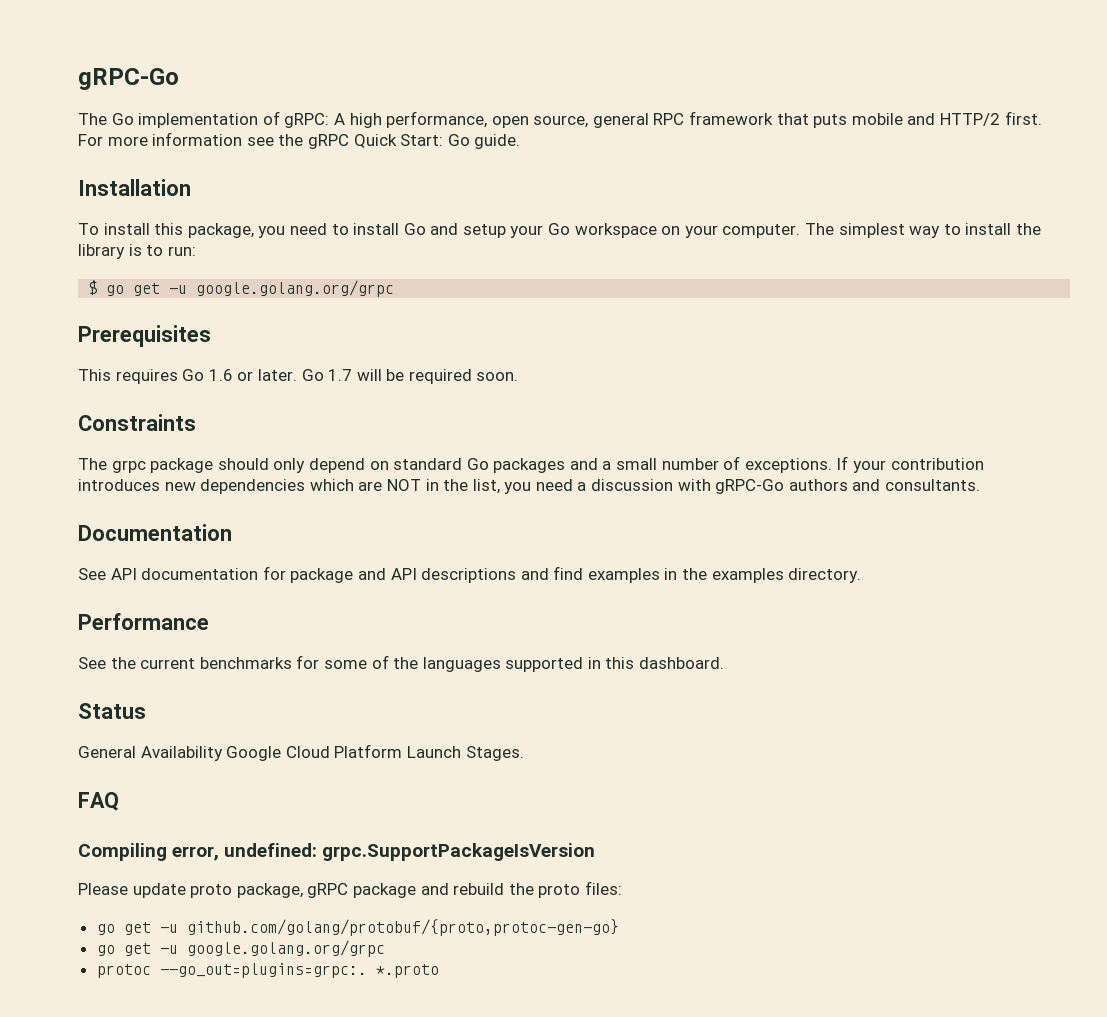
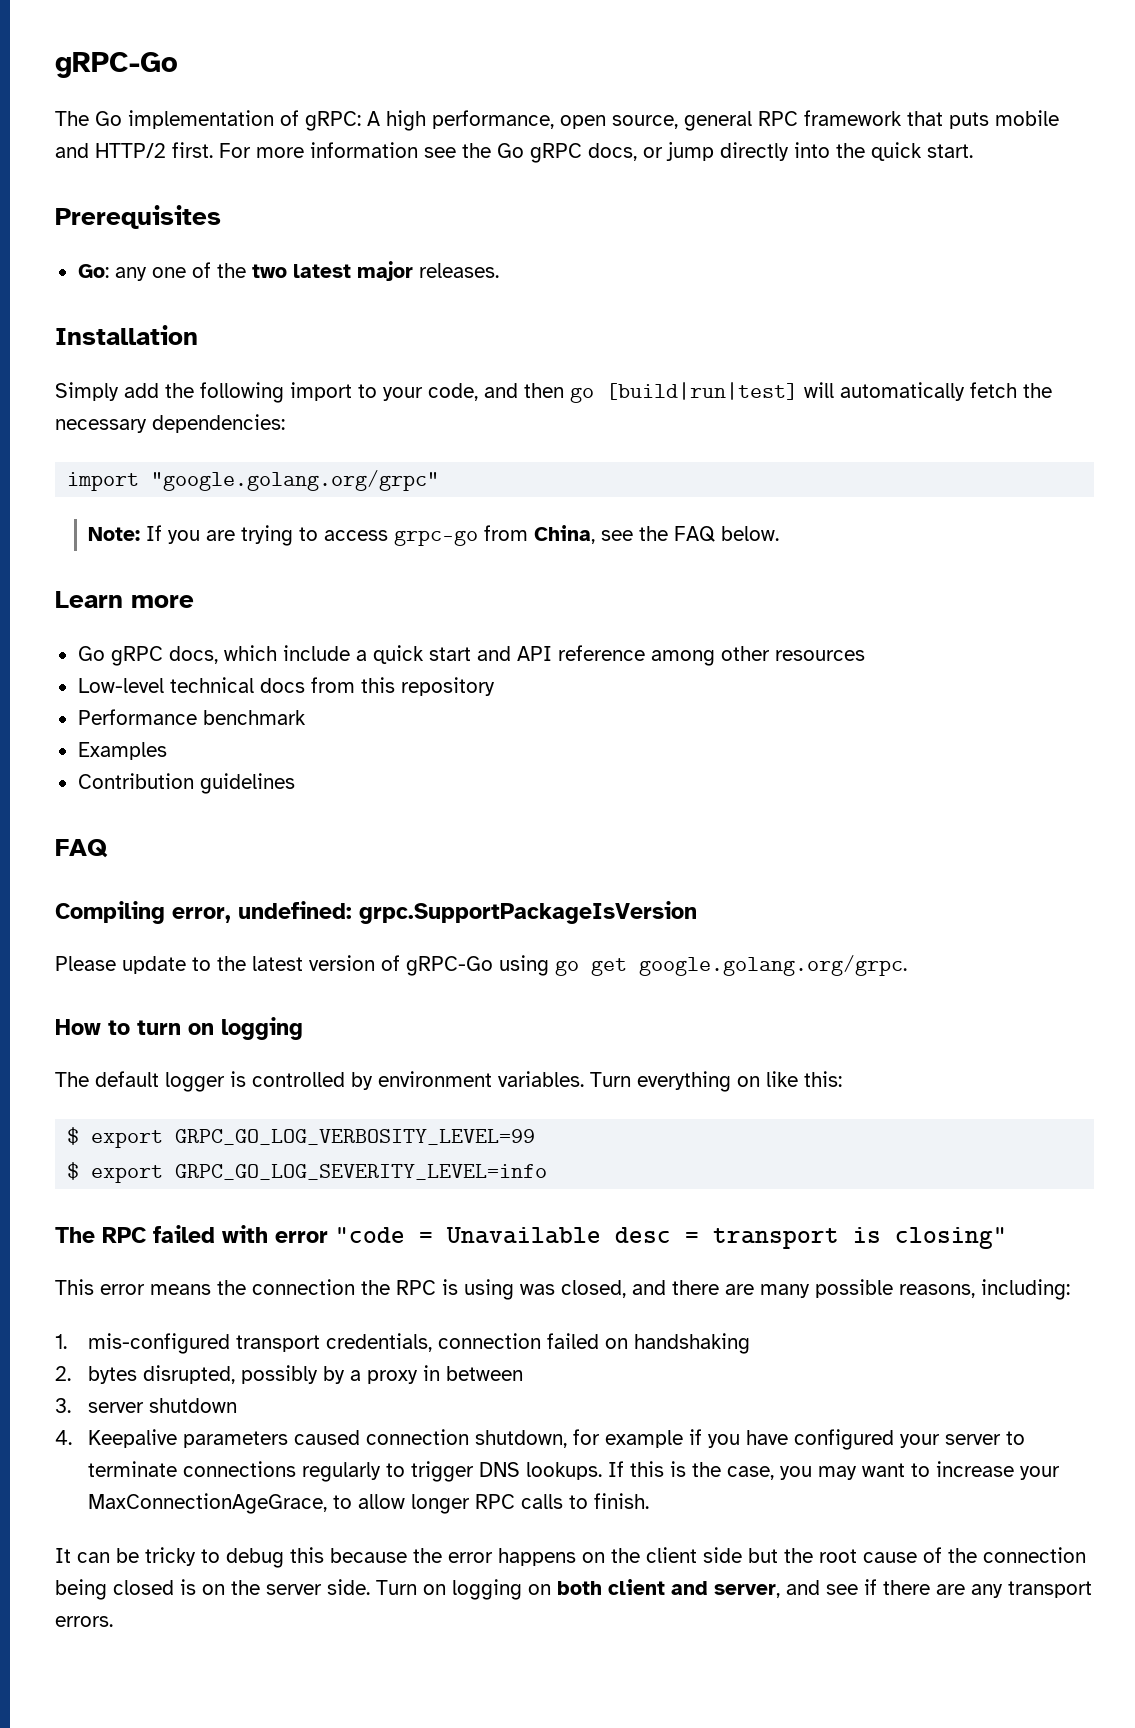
- For more information see the gRPC Quick Start: Go guide.
+ For more information see the Go gRPC docs, or jump directly into the quick start.
+ Prerequisites
+ Go: any one of the two latest major releases.
  Installation
- To install this package, you need to install Go and setup your Go workspace on your computer. The simplest way to install the library is to run:
- $ go get -u google.golang.org/grpc
- Prerequisites
- This requires Go 1.6 or later. Go 1.7 will be required soon.
- Constraints
- The grpc package should only depend on standard Go packages and a small number of exceptions. If your contribution introduces new dependencies which are NOT in the list, you need a discussion with gRPC-Go authors and consultants.
- Documentation
- See API documentation for package and API descriptions and find examples in the examples directory.
- Performance
- See the current benchmarks for some of the languages supported in this dashboard.
- Status
- General Availability Google Cloud Platform Launch Stages.
+ Simply add the following import to your code, and then go [build|run|test] will automatically fetch the necessary dependencies:
+ import "google.golang.org/grpc"
+ Note: If you are trying to access grpc-go from China, see the FAQ below.
+ Learn more
+ Go gRPC docs, which include a quick start and API reference among other resources
+ Low-level technical docs from this repository
+ Performance benchmark
+ Examples
+ Contribution guidelines
- Please update proto package, gRPC package and rebuild the proto files:
- go get -u github.com/golang/protobuf/{proto,protoc-gen-go}
- go get -u google.golang.org/grpc
- protoc --go_out=plugins=grpc:. *.proto
+ Please update to the latest version of gRPC-Go using go get google.golang.org/grpc.
+ How to turn on logging
+ The default logger is controlled by environment variables. Turn everything on like this:
+ $ export GRPC_GO_LOG_VERBOSITY_LEVEL=99
+ $ export GRPC_GO_LOG_SEVERITY_LEVEL=info
+ The RPC failed with error "code = Unavailable desc = transport is closing"
+ This error means the connection the RPC is using was closed, and there are many possible reasons, including:
+ 1. mis-configured transport credentials, connection failed on handshaking
+ 2. bytes disrupted, possibly by a proxy in between
+ 3. server shutdown
+ 4. Keepalive parameters caused connection shutdown, for example if you have configured your server to terminate connections regularly to trigger DNS lookups. If this is the case, you may want to increase your MaxConnectionAgeGrace, to allow longer RPC calls to finish.
+ It can be tricky to debug this because the error happens on the client side but the root cause of the connection being closed is on the server side. Turn on logging on both client and server, and see if there are any transport errors.

